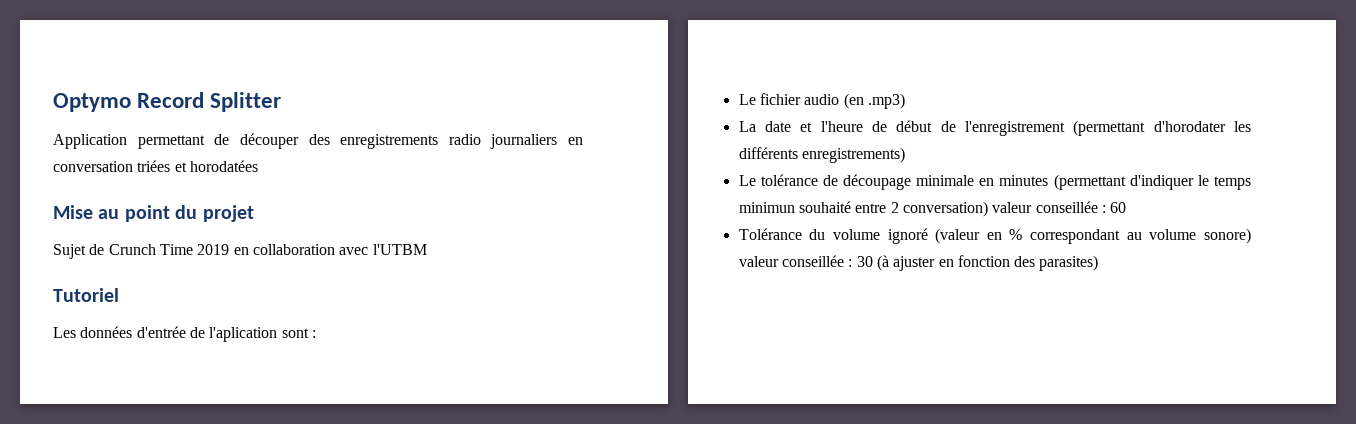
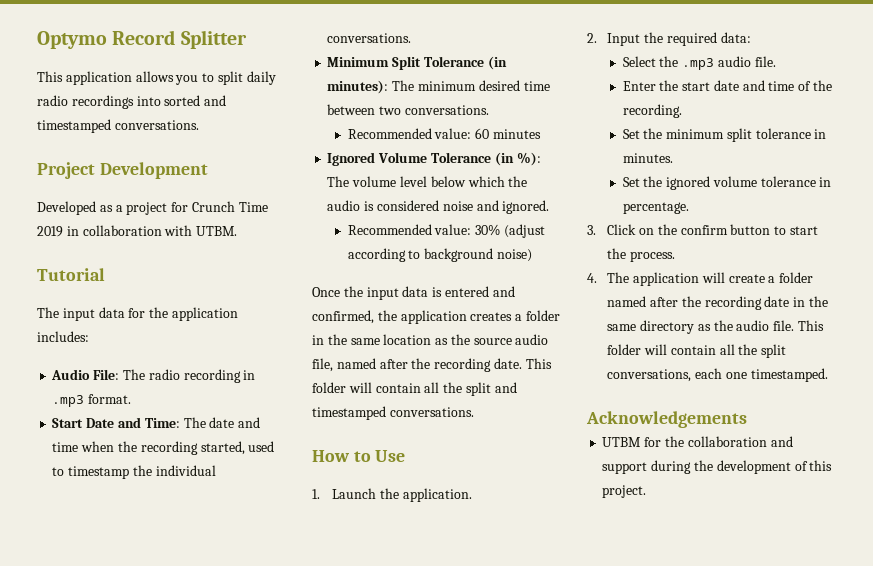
- Application permettant de découper des enregistrements radio journaliers en conversation triées et horodatées
- Mise au point du projet
- Sujet de Crunch Time 2019 en collaboration avec l'UTBM
- Tutoriel
- Les données d'entrée de l'aplication sont :
- Le fichier audio (en .mp3)
- La date et l'heure de début de l'enregistrement (permettant d'horodater les différents enregistrements)
- Le tolérance de découpage minimale en minutes (permettant d'indiquer le temps minimun souhaité entre 2 conversation) valeur conseillée : 60
- Tolérance du volume ignoré (valeur en % correspondant au volume sonore) valeur conseillée : 30 (à ajuster en fonction des parasites)
+ This application allows you to split daily radio recordings into sorted and timestamped conversations.
+ Project Development
+ Developed as a project for Crunch Time 2019 in collaboration with UTBM.
+ Tutorial
+ The input data for the application includes:
+ Audio File: The radio recording in .mp3 format.
+ Start Date and Time: The date and time when the recording started, used to timestamp the individual conversations.
+ Minimum Split Tolerance (in minutes): The minimum desired time between two conversations.
+ Recommended value: 60 minutes
+ Ignored Volume Tolerance (in %): The volume level below which the audio is considered noise and ignored.
+ Recommended value: 30% (adjust according to background noise)
+ Once the input data is entered and confirmed, the application creates a folder in the same location as the source audio file, named after the recording date. This folder will contain all the split and timestamped conversations.
+ How to Use
+ 1. Launch the application.
+ 2. Input the required data:
+ Select the .mp3 audio file.
+ Enter the start date and time of the recording.
+ Set the minimum split tolerance in minutes.
+ Set the ignored volume tolerance in percentage.
+ 3. Click on the confirm button to start the process.
+ 4. The application will create a folder named after the recording date in the same directory as the audio file. This folder will contain all the split conversations, each one timestamped.
+ Acknowledgements
+ UTBM for the collaboration and support during the development of this project.

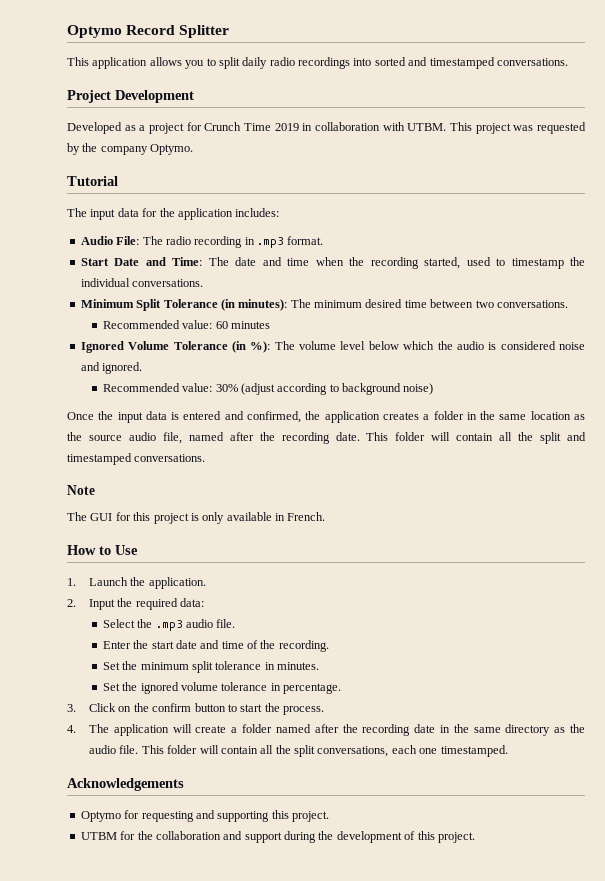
+ This project was requested by the company Optymo.
+ Note
+ The GUI for this project is only available in French.
+ Optymo for requesting and supporting this project.

